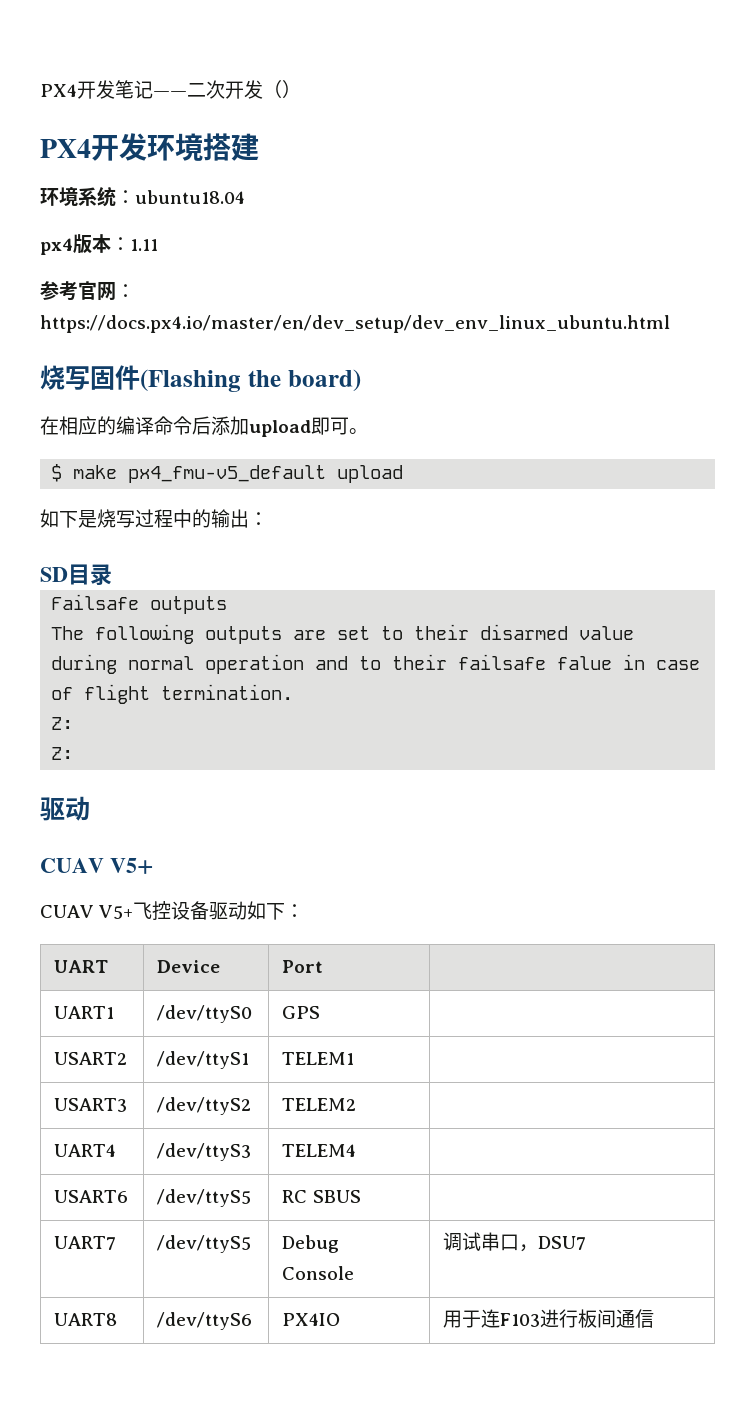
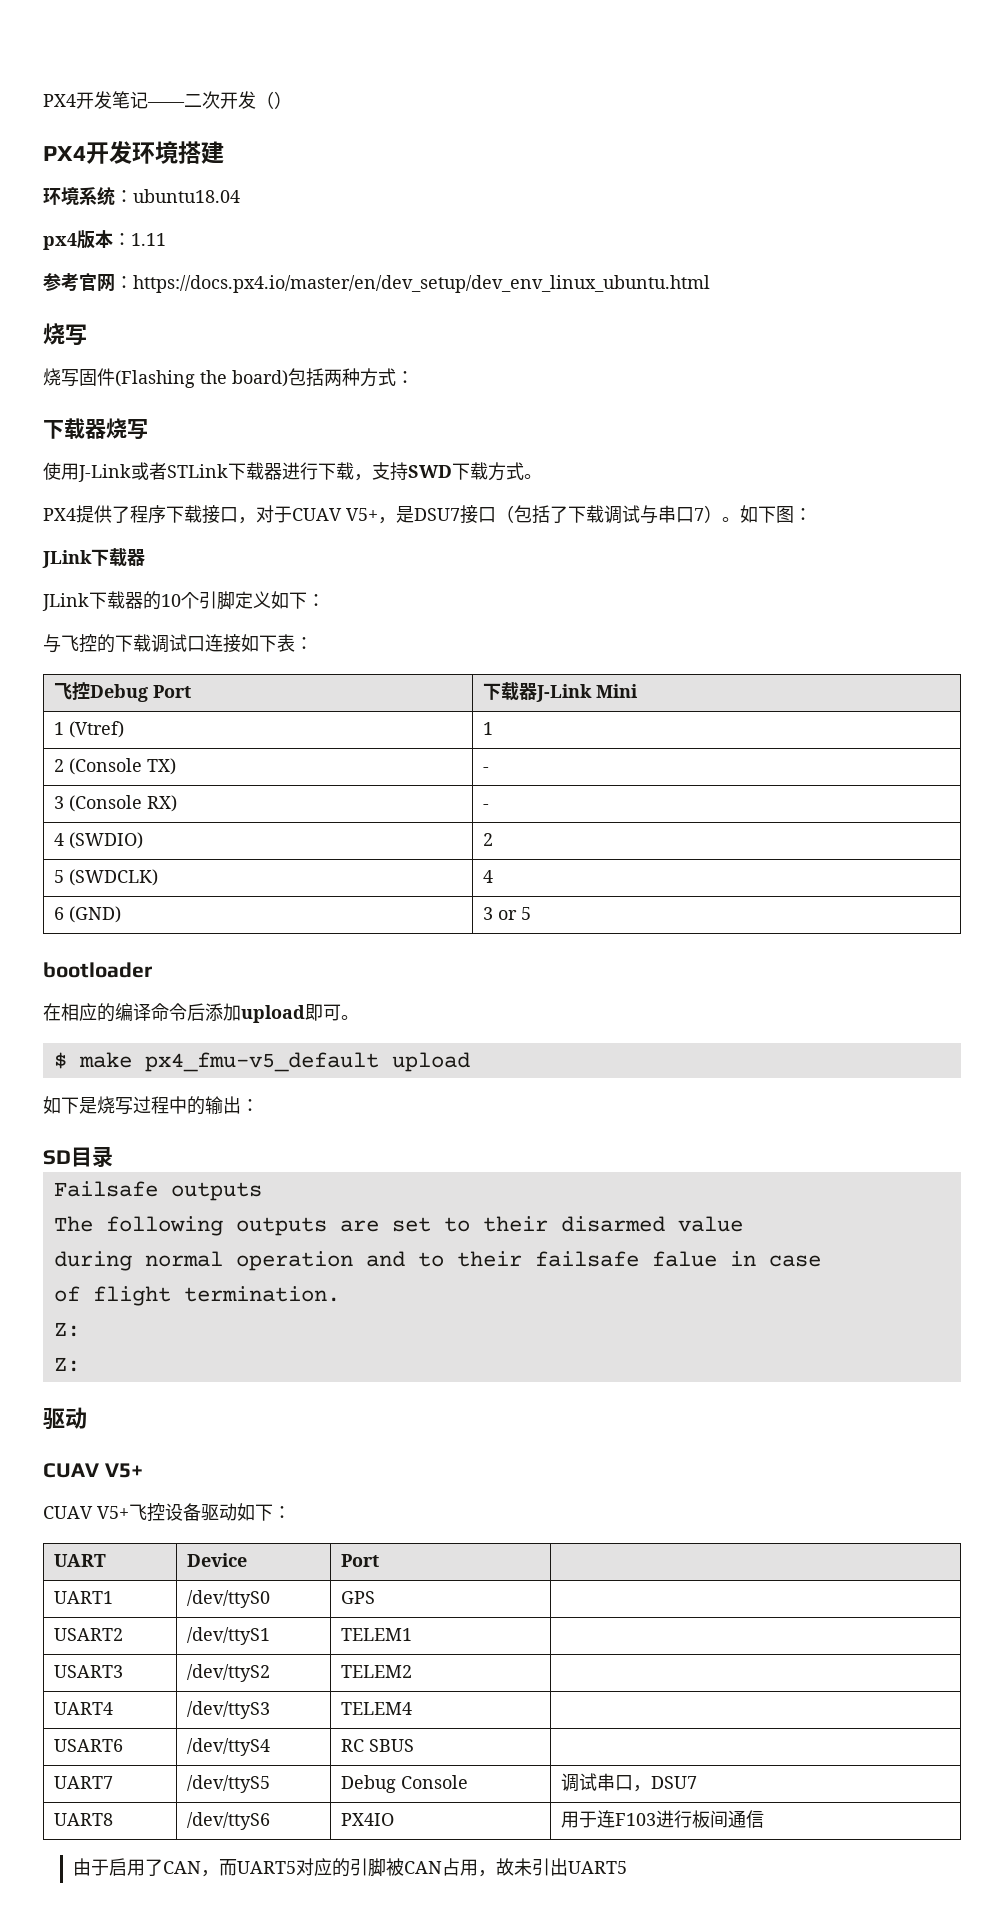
  参考官网：https://docs.px4.io/master/en/dev_setup/dev_env_linux_ubuntu.html
- 烧写固件(Flashing the board)
+ 烧写
+ 烧写固件(Flashing the board)包括两种方式：
+ 下载器烧写
+ 使用J-Link或者STLink下载器进行下载，支持SWD下载方式。
+ PX4提供了程序下载接口，对于CUAV V5+，是DSU7接口（包括了下载调试与串口7）。如下图：
+ JLink下载器
+ JLink下载器的10个引脚定义如下：
+ 与飞控的下载调试口连接如下表：
+ 飞控Debug Port | 下载器J-Link Mini
+ 1 (Vtref) | 1
+ 2 (Console TX) | -
+ 3 (Console RX) | -
+ 4 (SWDIO) | 2
+ 5 (SWDCLK) | 4
+ 6 (GND) | 3 or 5
+ bootloader
- USART6 | /dev/ttyS5 | RC SBUS |
+ USART6 | /dev/ttyS4 | RC SBUS |
+ 由于启用了CAN，而UART5对应的引脚被CAN占用，故未引出UART5

